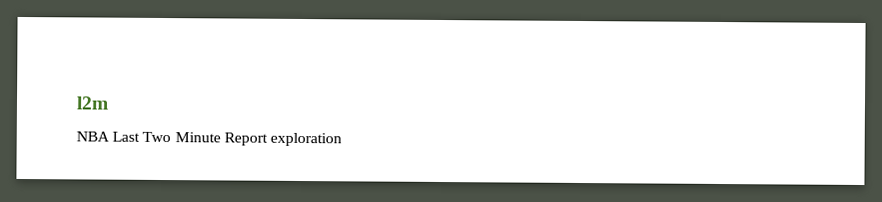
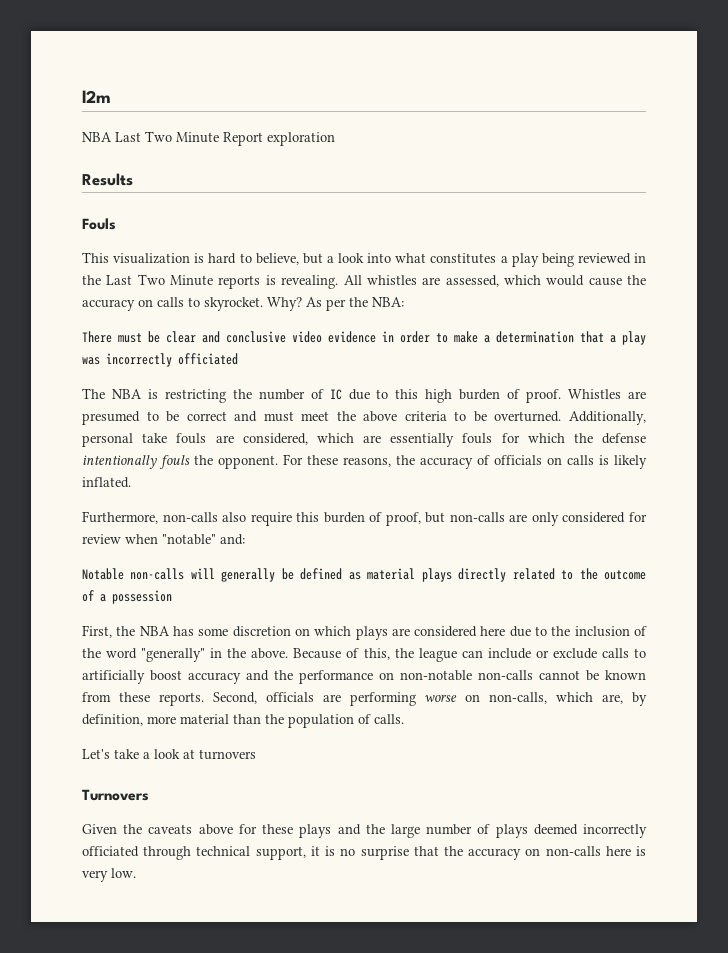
+ Results
+ Fouls
+ This visualization is hard to believe, but a look into what constitutes a play being reviewed in the Last Two Minute reports is revealing. All whistles are assessed, which would cause the accuracy on calls to skyrocket. Why? As per the NBA:
+ There must be clear and conclusive video evidence in order to make a determination that a play was incorrectly officiated
+ The NBA is restricting the number of IC due to this high burden of proof. Whistles are presumed to be correct and must meet the above criteria to be overturned. Additionally, personal take fouls are considered, which are essentially fouls for which the defense intentionally fouls the opponent. For these reasons, the accuracy of officials on calls is likely inflated.
+ Furthermore, non-calls also require this burden of proof, but non-calls are only considered for review when "notable" and:
+ Notable non-calls will generally be defined as material plays directly related to the outcome of a possession
+ First, the NBA has some discretion on which plays are considered here due to the inclusion of the word "generally" in the above. Because of this, the league can include or exclude calls to artificially boost accuracy and the performance on non-notable non-calls cannot be known from these reports. Second, officials are performing worse on non-calls, which are, by definition, more material than the population of calls.
+ Let's take a look at turnovers
+ Turnovers
+ Given the caveats above for these plays and the large number of plays deemed incorrectly officiated through technical support, it is no surprise that the accuracy on non-calls here is very low.

